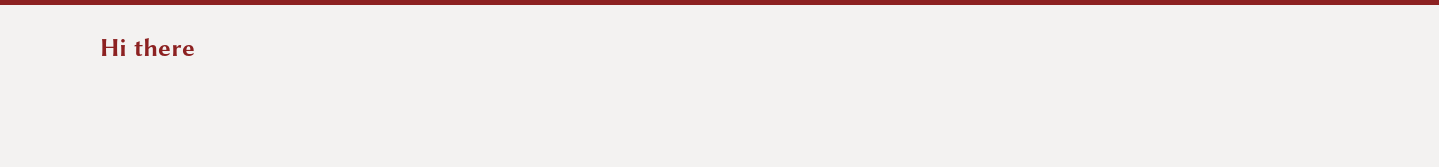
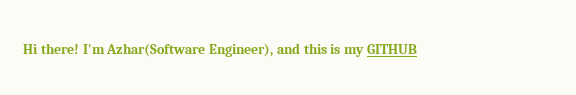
- Hi there
+ Hi there! I'm Azhar(Software Engineer), and this is my GITHUB

